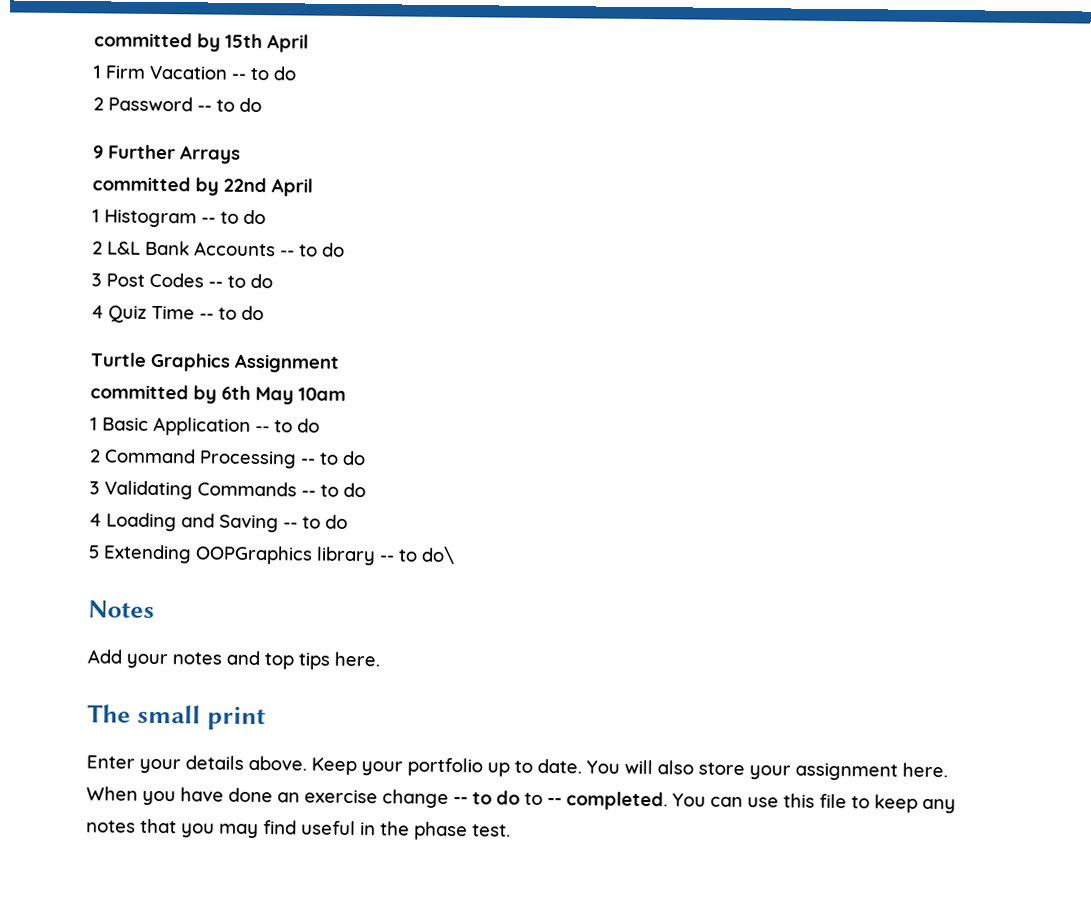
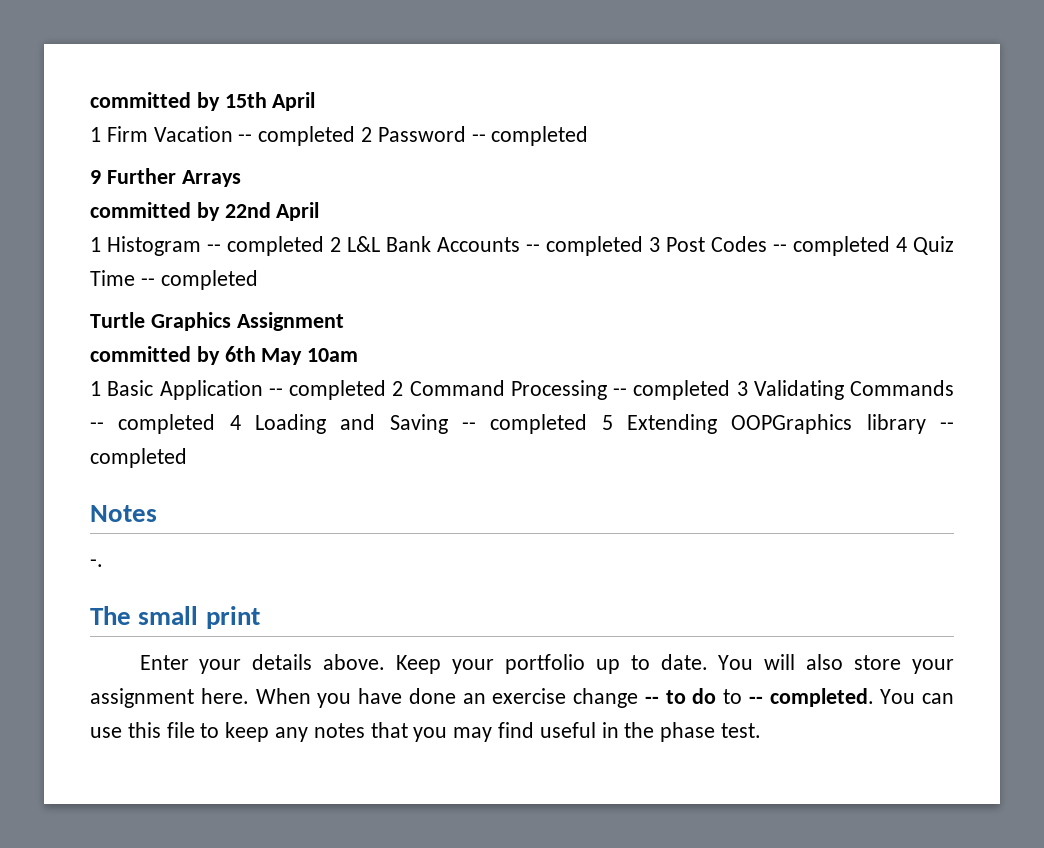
- 1 Firm Vacation -- to do
- 2 Password -- to do
+ 1 Firm Vacation -- completed 2 Password -- completed
- 1 Histogram -- to do
- 2 L&L Bank Accounts -- to do
- 3 Post Codes -- to do
- 4 Quiz Time -- to do
+ 1 Histogram -- completed 2 L&L Bank Accounts -- completed 3 Post Codes -- completed 4 Quiz Time -- completed
- 1 Basic Application -- to do
- 2 Command Processing -- to do
- 3 Validating Commands -- to do
- 4 Loading and Saving -- to do
- 5 Extending OOPGraphics library -- to do\
+ 1 Basic Application -- completed 2 Command Processing -- completed 3 Validating Commands -- completed 4 Loading and Saving -- completed 5 Extending OOPGraphics library -- completed
- Add your notes and top tips here.
+ -.

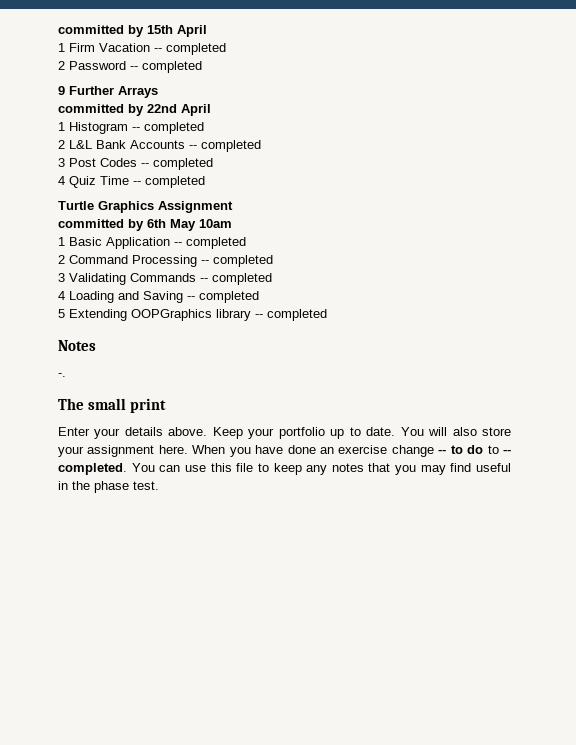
- 1 Firm Vacation -- completed 2 Password -- completed
+ 1 Firm Vacation -- completed
+ 2 Password -- completed
- 1 Histogram -- completed 2 L&L Bank Accounts -- completed 3 Post Codes -- completed 4 Quiz Time -- completed
+ 1 Histogram -- completed
+ 2 L&L Bank Accounts -- completed
+ 3 Post Codes -- completed
+ 4 Quiz Time -- completed
- 1 Basic Application -- completed 2 Command Processing -- completed 3 Validating Commands -- completed 4 Loading and Saving -- completed 5 Extending OOPGraphics library -- completed
+ 1 Basic Application -- completed
+ 2 Command Processing -- completed
+ 3 Validating Commands -- completed
+ 4 Loading and Saving -- completed
+ 5 Extending OOPGraphics library -- completed

